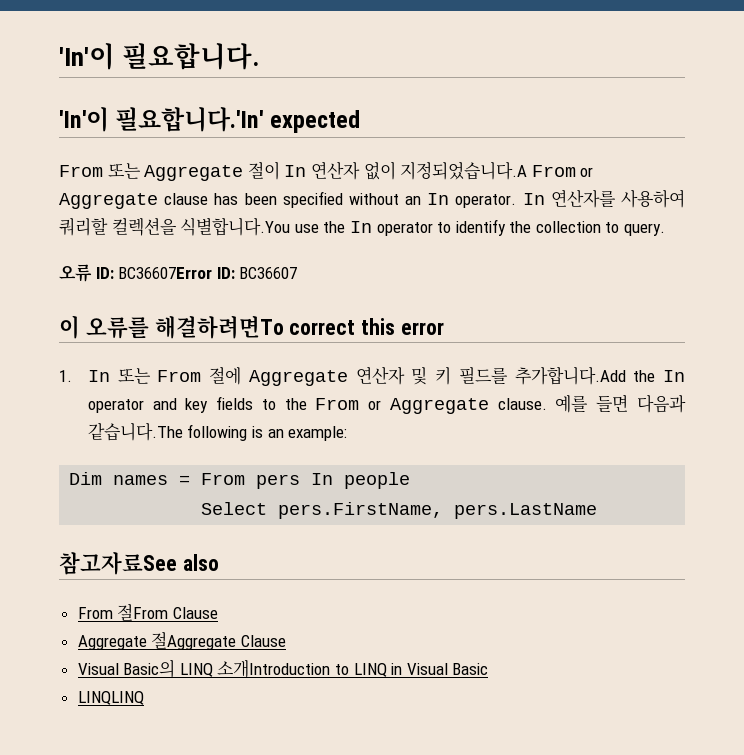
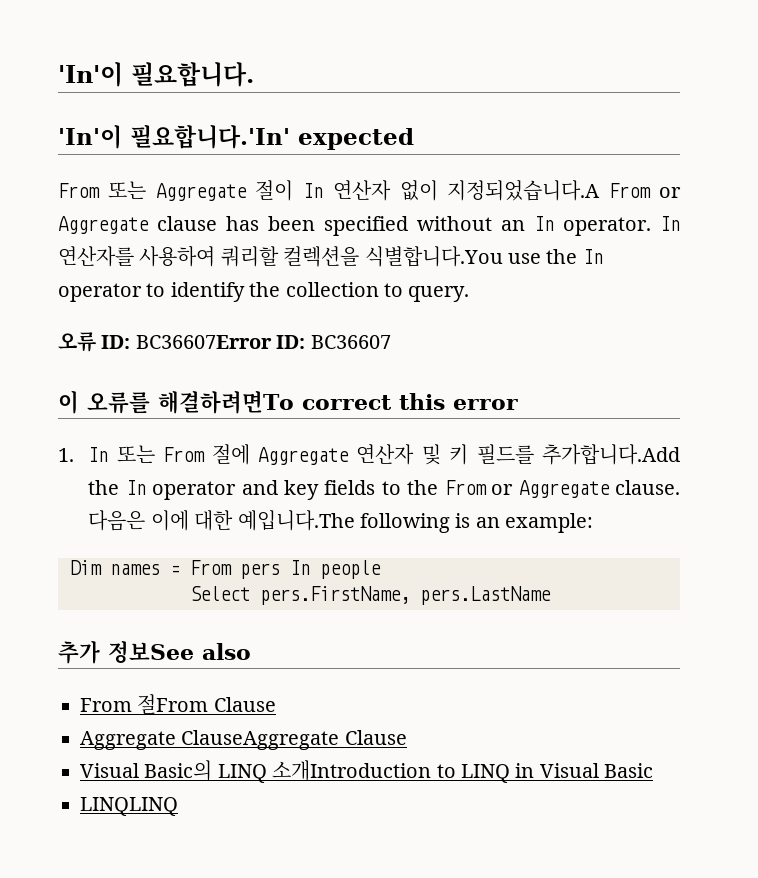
- 예를 들면 다음과 같습니다.The following is an example:
+ 다음은 이에 대한 예입니다.The following is an example:
- 참고자료See also
+ 추가 정보See also
- Aggregate 절Aggregate Clause
+ Aggregate ClauseAggregate Clause

